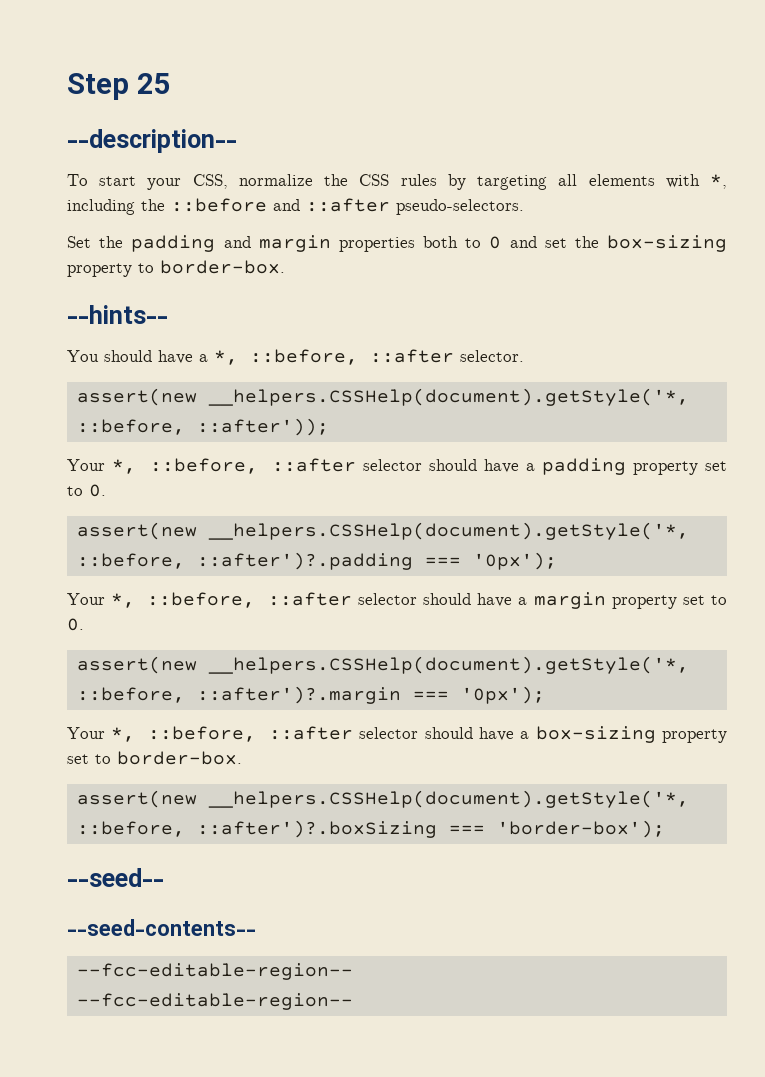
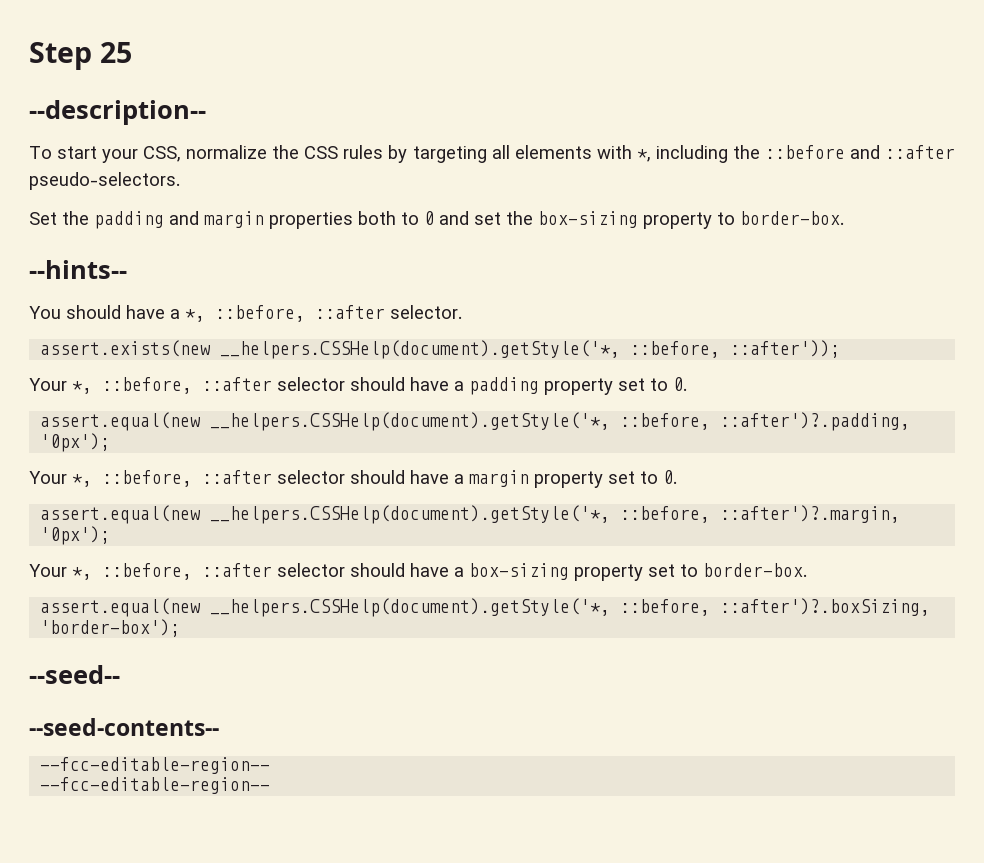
- assert(new __helpers.CSSHelp(document).getStyle('*, ::before, ::after'));
+ assert.exists(new __helpers.CSSHelp(document).getStyle('*, ::before, ::after'));
- assert(new __helpers.CSSHelp(document).getStyle('*, ::before, ::after')?.padding === '0px');
+ assert.equal(new __helpers.CSSHelp(document).getStyle('*, ::before, ::after')?.padding, '0px');
- assert(new __helpers.CSSHelp(document).getStyle('*, ::before, ::after')?.margin === '0px');
+ assert.equal(new __helpers.CSSHelp(document).getStyle('*, ::before, ::after')?.margin, '0px');
- assert(new __helpers.CSSHelp(document).getStyle('*, ::before, ::after')?.boxSizing === 'border-box');
+ assert.equal(new __helpers.CSSHelp(document).getStyle('*, ::before, ::after')?.boxSizing, 'border-box');

